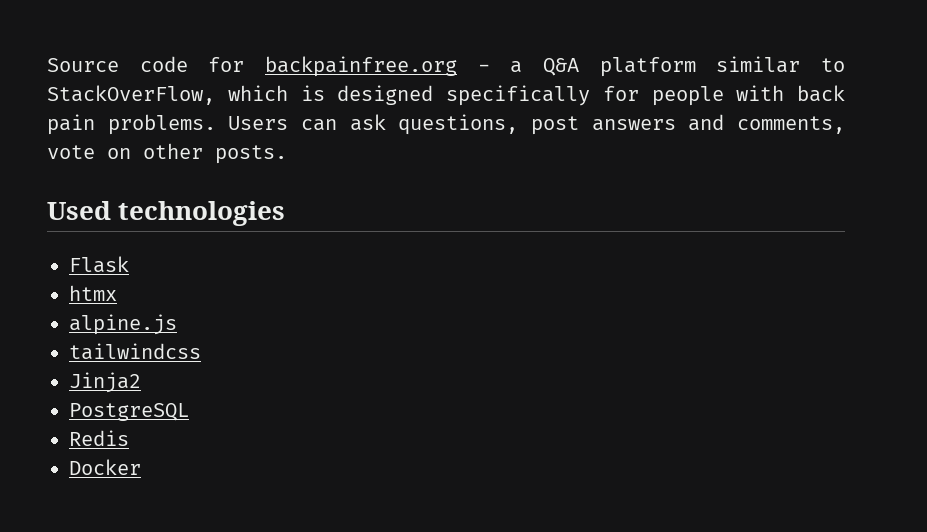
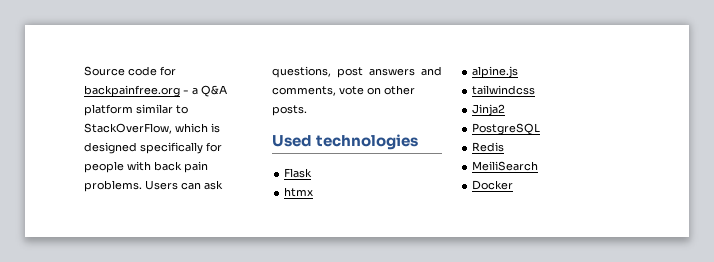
+ MeiliSearch

